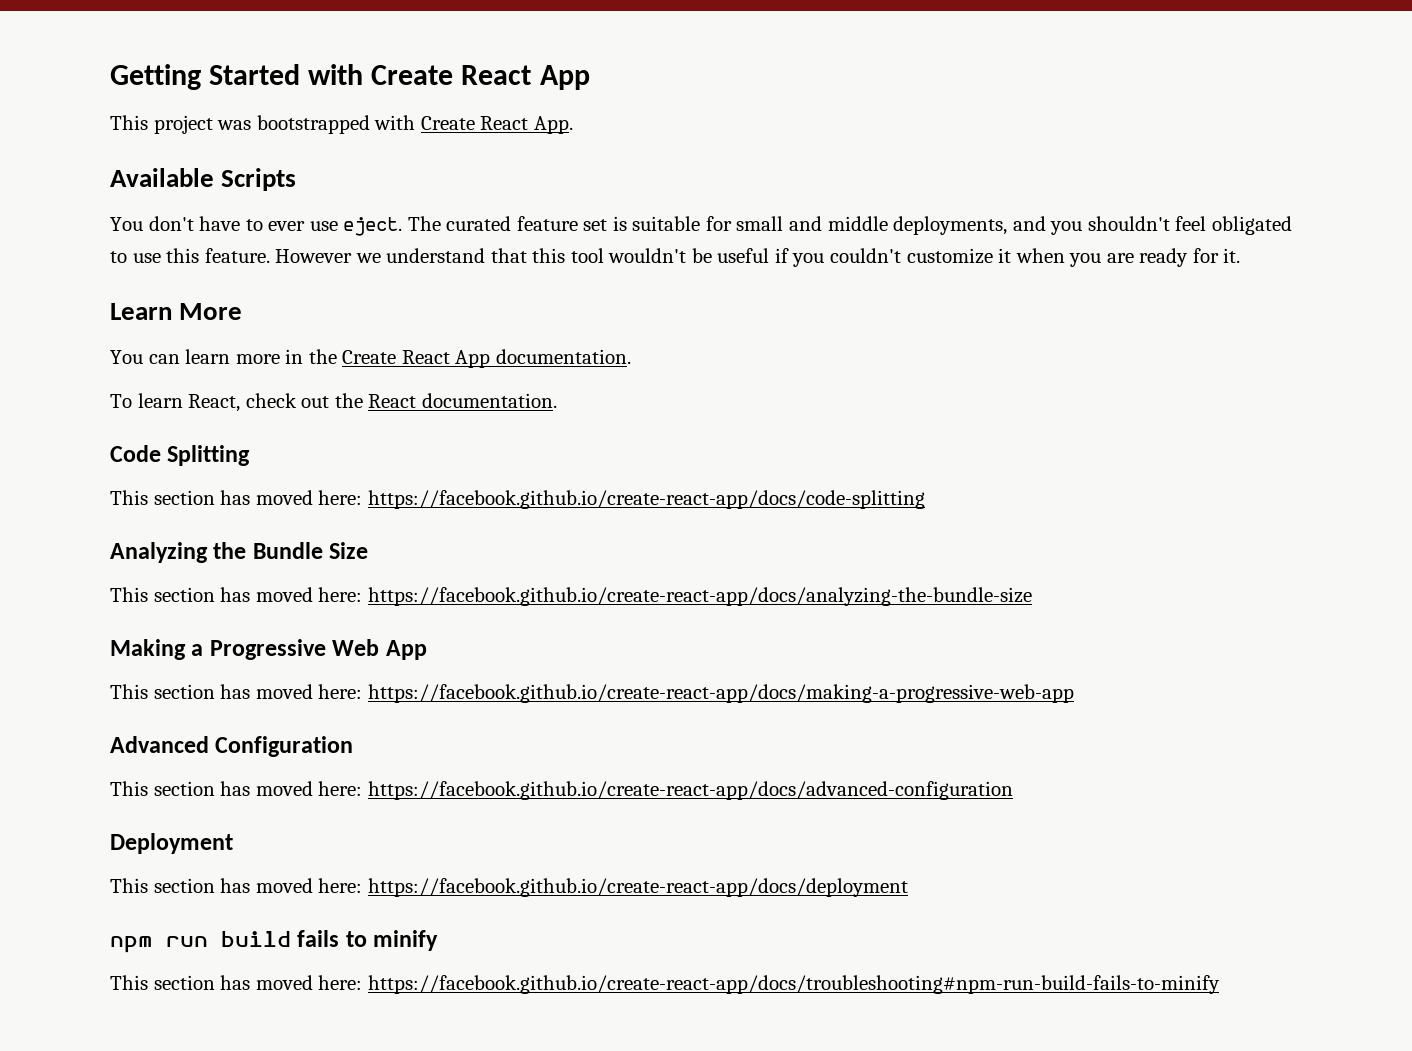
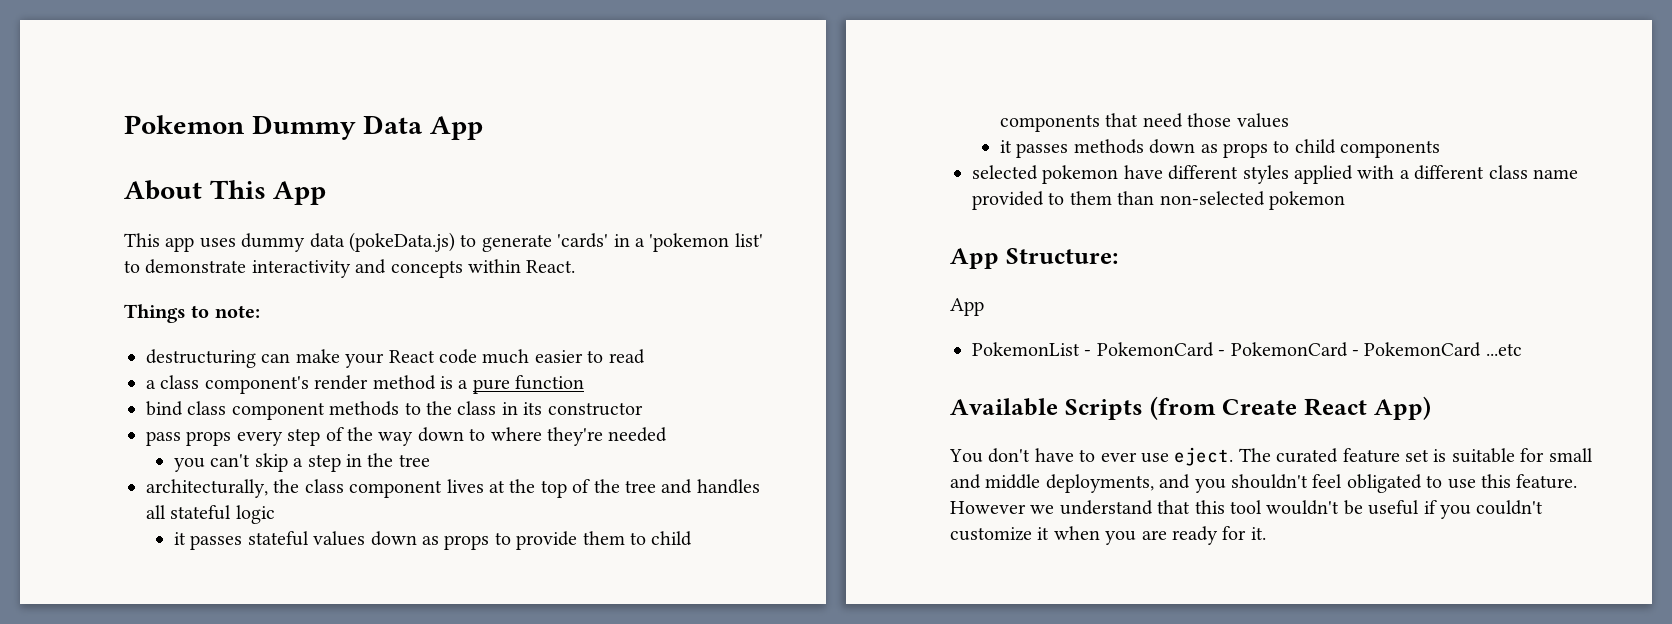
- Getting Started with Create React App
- This project was bootstrapped with Create React App.
- Available Scripts
+ Pokemon Dummy Data App
+ About This App
+ This app uses dummy data (pokeData.js) to generate 'cards' in a 'pokemon list' to demonstrate interactivity and concepts within React.
+ Things to note:
+ destructuring can make your React code much easier to read
+ a class component's render method is a pure function
+ bind class component methods to the class in its constructor
+ pass props every step of the way down to where they're needed
+ you can't skip a step in the tree
+ architecturally, the class component lives at the top of the tree and handles all stateful logic
+ it passes stateful values down as props to provide them to child components that need those values
+ it passes methods down as props to child components
+ selected pokemon have different styles applied with a different class name provided to them than non-selected pokemon
+ App Structure:
+ App
+ PokemonList - PokemonCard - PokemonCard - PokemonCard ...etc
+ Available Scripts (from Create React App)
- Learn More
- You can learn more in the Create React App documentation.
- To learn React, check out the React documentation.
- Code Splitting
- This section has moved here: https://facebook.github.io/create-react-app/docs/code-splitting
- Analyzing the Bundle Size
- This section has moved here: https://facebook.github.io/create-react-app/docs/analyzing-the-bundle-size
- Making a Progressive Web App
- This section has moved here: https://facebook.github.io/create-react-app/docs/making-a-progressive-web-app
- Advanced Configuration
- This section has moved here: https://facebook.github.io/create-react-app/docs/advanced-configuration
- Deployment
- This section has moved here: https://facebook.github.io/create-react-app/docs/deployment
- npm run build fails to minify
- This section has moved here: https://facebook.github.io/create-react-app/docs/troubleshooting#npm-run-build-fails-to-minify

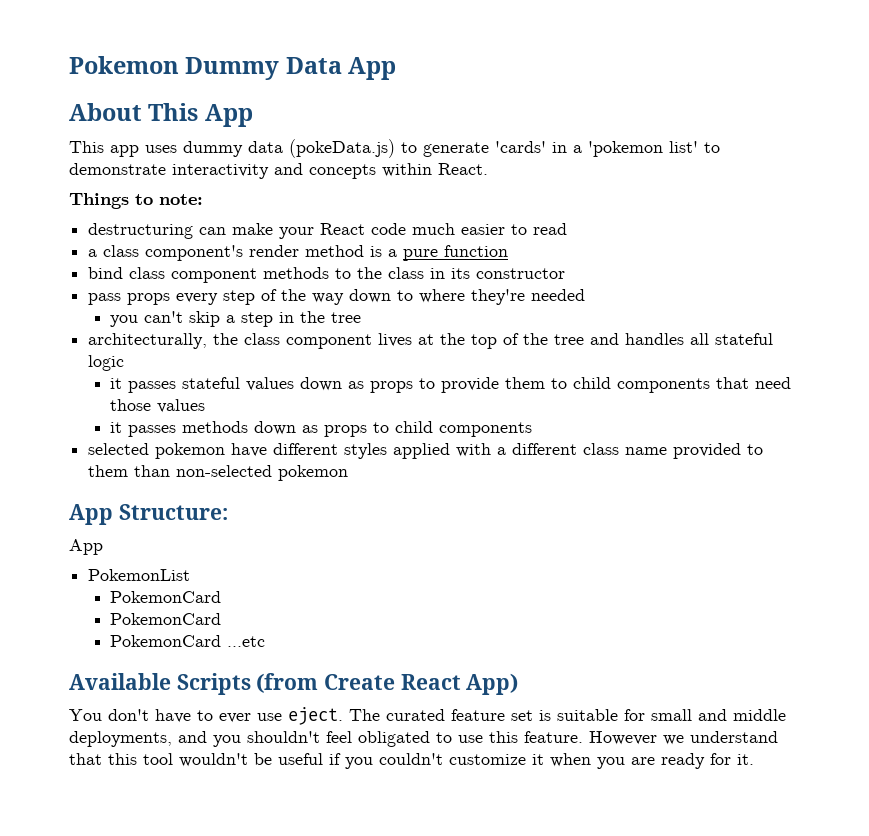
- PokemonList - PokemonCard - PokemonCard - PokemonCard ...etc
+ PokemonList
+ PokemonCard
+ PokemonCard
+ PokemonCard ...etc

